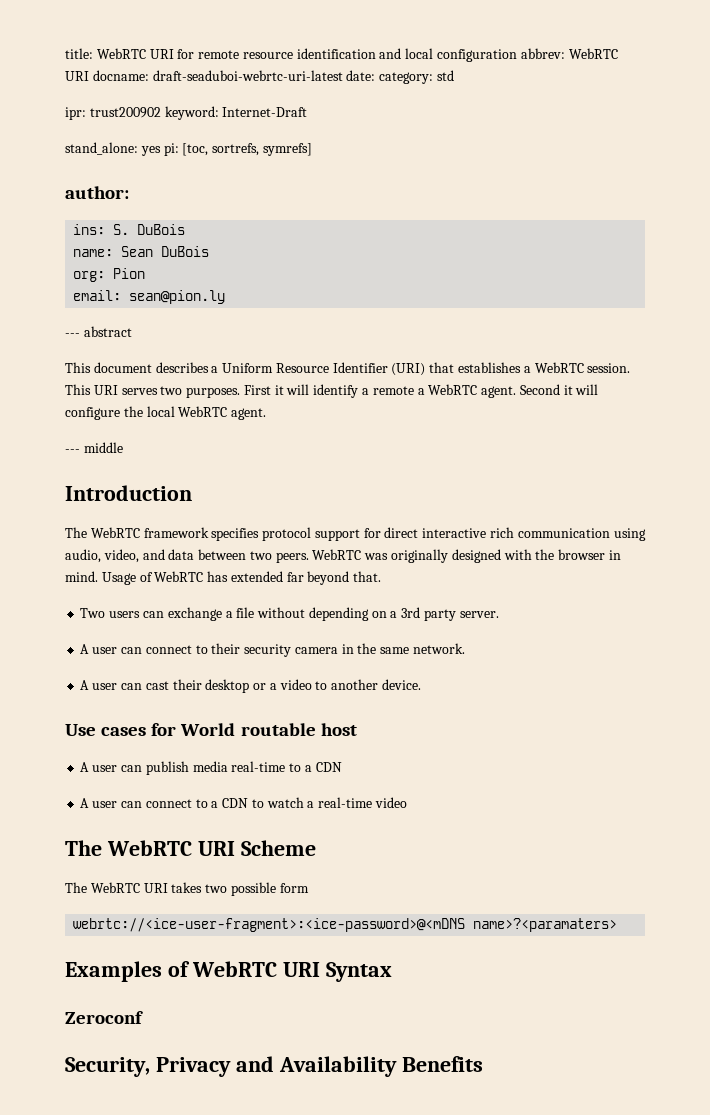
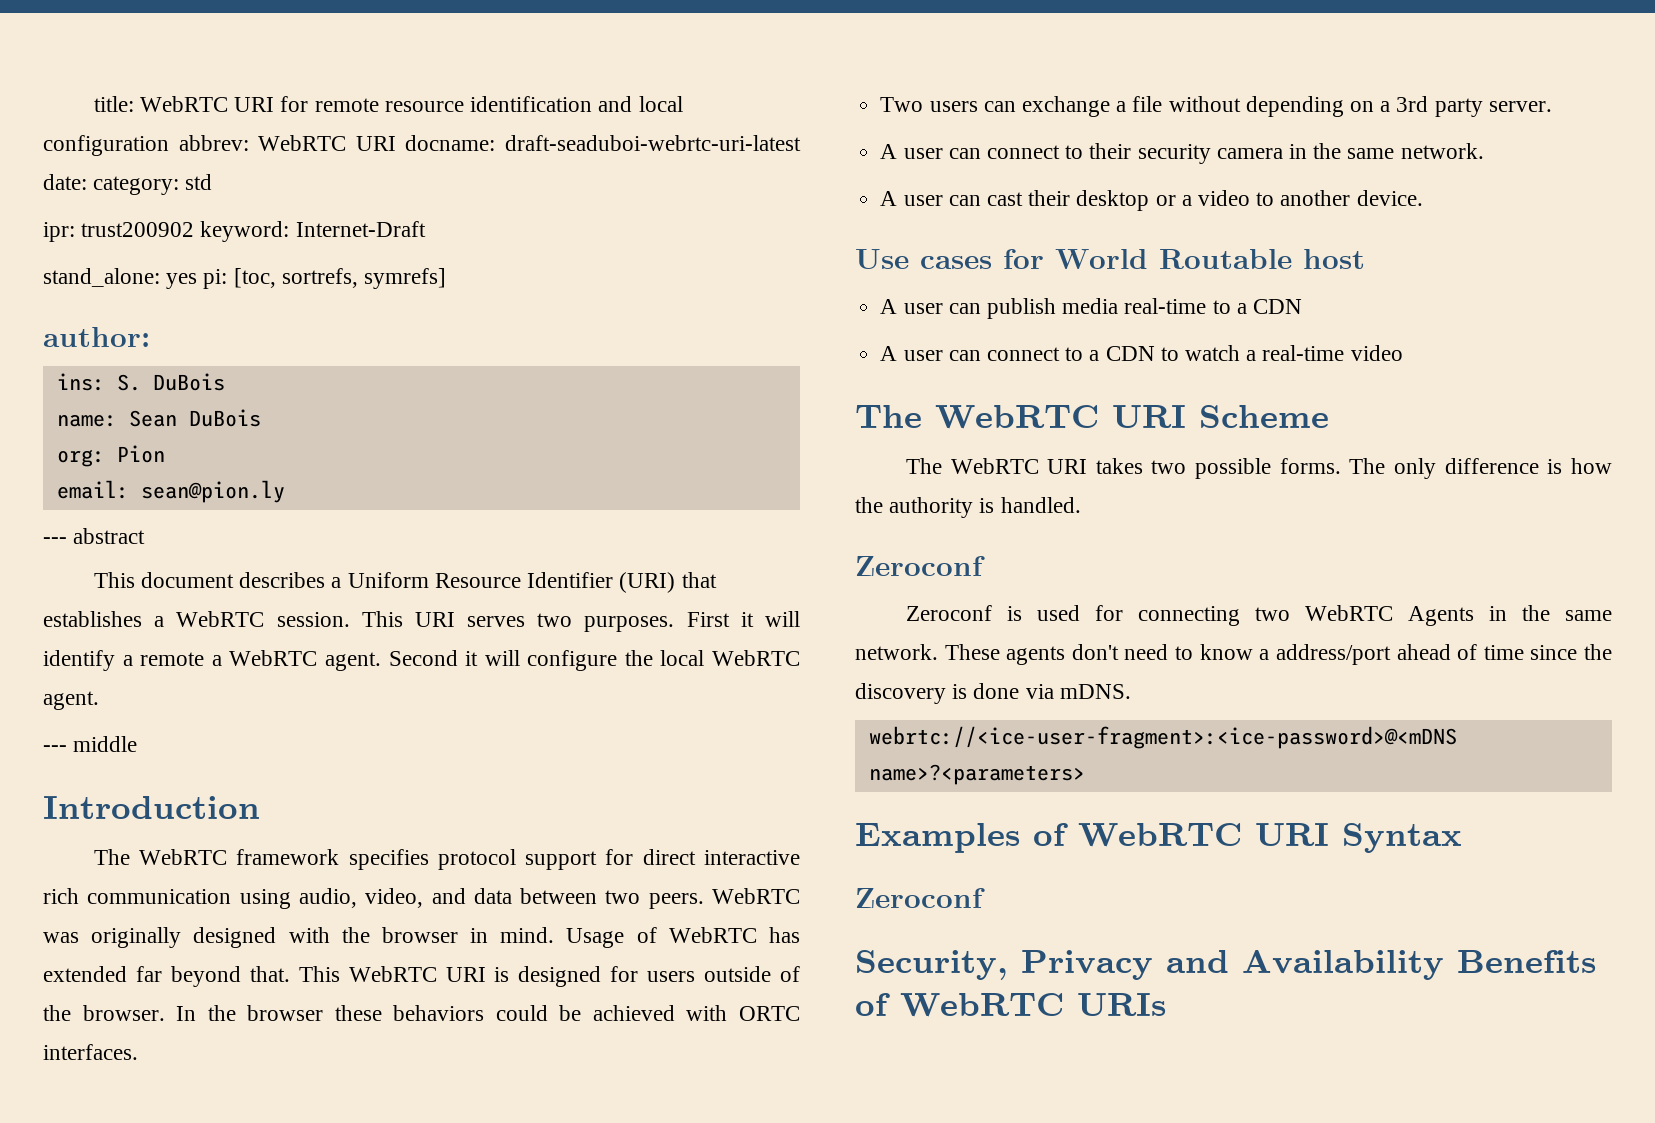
+ This WebRTC URI is designed for users outside of the browser. In the browser these behaviors could be achieved with ORTC interfaces.
- Use cases for World routable host
+ Use cases for World Routable host
- The WebRTC URI takes two possible form
+ The WebRTC URI takes two possible forms. The only difference is how the authority is handled.
+ Zeroconf
+ Zeroconf is used for connecting two WebRTC Agents in the same network. These agents don't need to know a address/port ahead of time since the discovery is done via mDNS.
- webrtc://<ice-user-fragment>:<ice-password>@<mDNS name>?<paramaters>
+ webrtc://<ice-user-fragment>:<ice-password>@<mDNS name>?<parameters>
- Security, Privacy and Availability Benefits
+ Security, Privacy and Availability Benefits of WebRTC URIs

